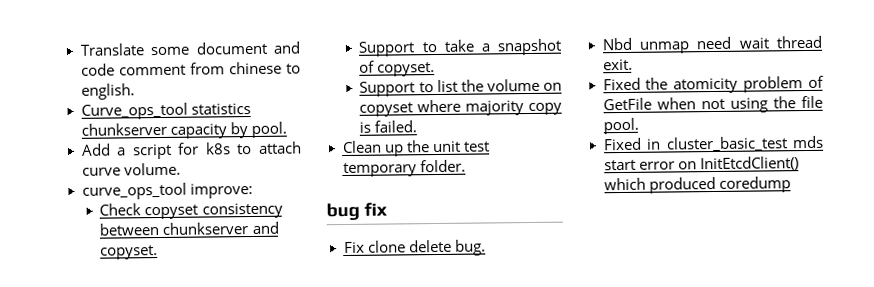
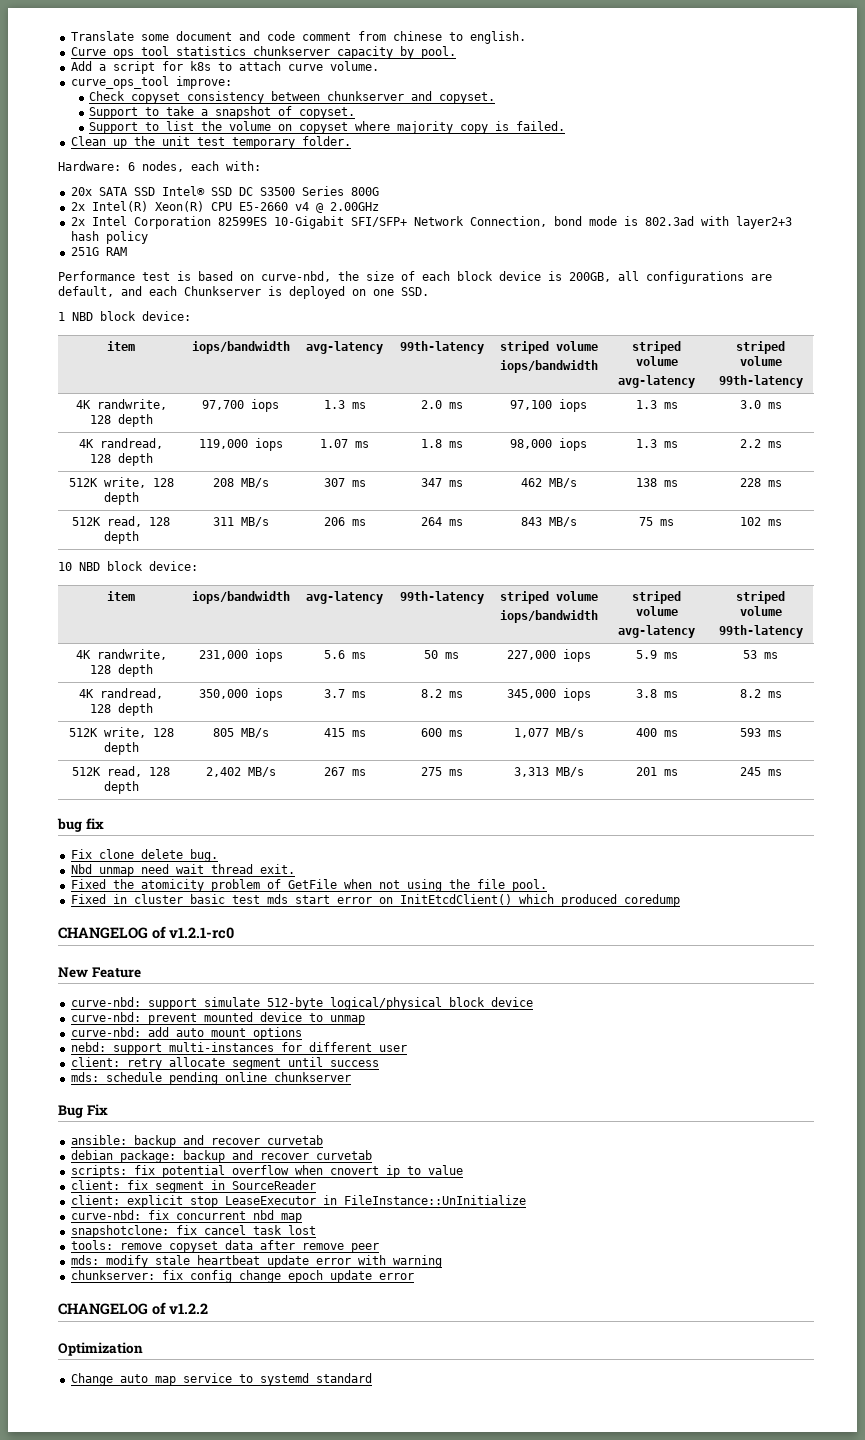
+ Hardware: 6 nodes, each with:
+ 20x SATA SSD Intel® SSD DC S3500 Series 800G
+ 2x Intel(R) Xeon(R) CPU E5-2660 v4 @ 2.00GHz
+ 2x Intel Corporation 82599ES 10-Gigabit SFI/SFP+ Network Connection, bond mode is 802.3ad with layer2+3 hash policy
+ 251G RAM
+ Performance test is based on curve-nbd, the size of each block device is 200GB, all configurations are default, and each Chunkserver is deployed on one SSD.
+ 1 NBD block device:
+ item | iops/bandwidth | avg-latency | 99th-latency | striped volume
+ iops/bandwidth | striped volume
+ avg-latency | striped volume
+ 99th-latency
+ 4K randwrite, 128 depth | 97,700 iops | 1.3 ms | 2.0 ms | 97,100 iops | 1.3 ms | 3.0 ms
+ 4K randread, 128 depth | 119,000 iops | 1.07 ms | 1.8 ms | 98,000 iops | 1.3 ms | 2.2 ms
+ 512K write, 128 depth | 208 MB/s | 307 ms | 347 ms | 462 MB/s | 138 ms | 228 ms
+ 512K read, 128 depth | 311 MB/s | 206 ms | 264 ms | 843 MB/s | 75 ms | 102 ms
+ 10 NBD block device:
+ item | iops/bandwidth | avg-latency | 99th-latency | striped volume
+ iops/bandwidth | striped volume
+ avg-latency | striped volume
+ 99th-latency
+ 4K randwrite, 128 depth | 231,000 iops | 5.6 ms | 50 ms | 227,000 iops | 5.9 ms | 53 ms
+ 4K randread, 128 depth | 350,000 iops | 3.7 ms | 8.2 ms | 345,000 iops | 3.8 ms | 8.2 ms
+ 512K write, 128 depth | 805 MB/s | 415 ms | 600 ms | 1,077 MB/s | 400 ms | 593 ms
+ 512K read, 128 depth | 2,402 MB/s | 267 ms | 275 ms | 3,313 MB/s | 201 ms | 245 ms
+ CHANGELOG of v1.2.1-rc0
+ New Feature
+ curve-nbd: support simulate 512-byte logical/physical block device
+ curve-nbd: prevent mounted device to unmap
+ curve-nbd: add auto mount options
+ nebd: support multi-instances for different user
+ client: retry allocate segment until success
+ mds: schedule pending online chunkserver
+ Bug Fix
+ ansible: backup and recover curvetab
+ debian package: backup and recover curvetab
+ scripts: fix potential overflow when cnovert ip to value
+ client: fix segment in SourceReader
+ client: explicit stop LeaseExecutor in FileInstance::UnInitialize
+ curve-nbd: fix concurrent nbd map
+ snapshotclone: fix cancel task lost
+ tools: remove copyset data after remove peer
+ mds: modify stale heartbeat update error with warning
+ chunkserver: fix config change epoch update error
+ CHANGELOG of v1.2.2
+ Optimization
+ Change auto map service to systemd standard

